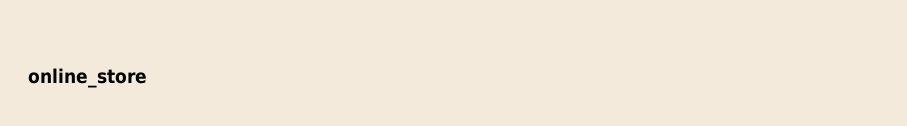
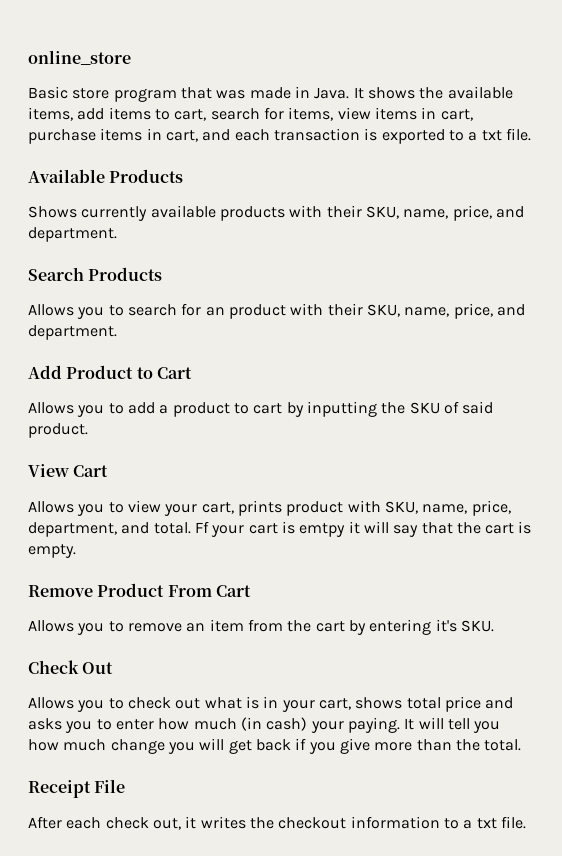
+ Basic store program that was made in Java. It shows the available items, add items to cart, search for items, view items in cart, purchase items in cart, and each transaction is exported to a txt file.
+ Available Products
+ Shows currently available products with their SKU, name, price, and department.
+ Search Products
+ Allows you to search for an product with their SKU, name, price, and department.
+ Add Product to Cart
+ Allows you to add a product to cart by inputting the SKU of said product.
+ View Cart
+ Allows you to view your cart, prints product with SKU, name, price, department, and total. Ff your cart is emtpy it will say that the cart is empty.
+ Remove Product From Cart
+ Allows you to remove an item from the cart by entering it's SKU.
+ Check Out
+ Allows you to check out what is in your cart, shows total price and asks you to enter how much (in cash) your paying. It will tell you how much change you will get back if you give more than the total.
+ Receipt File
+ After each check out, it writes the checkout information to a txt file.

